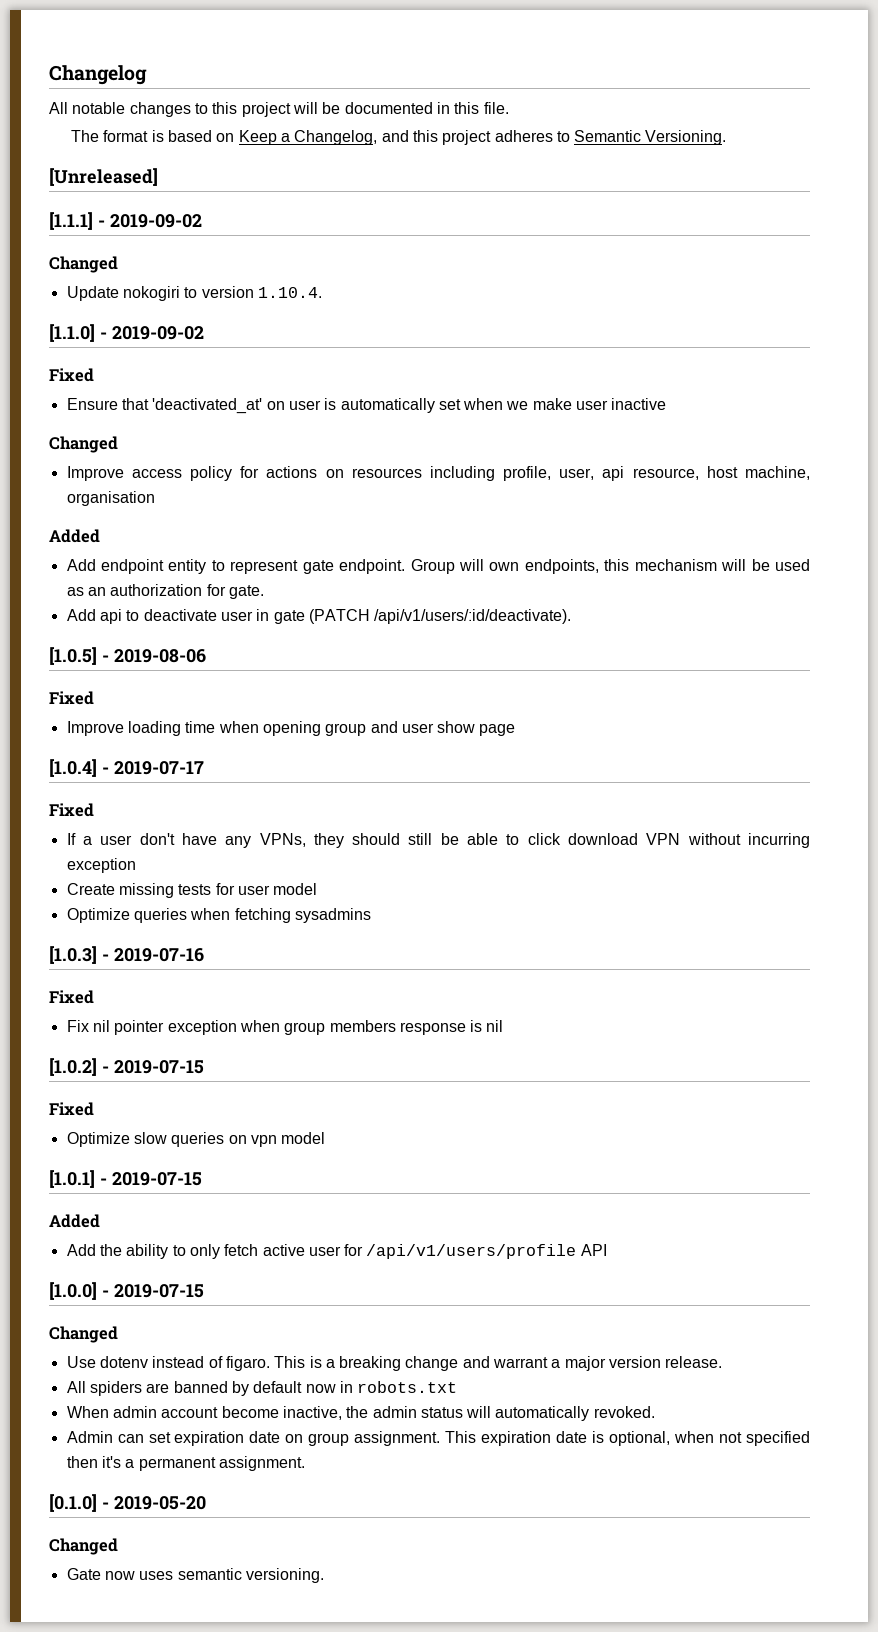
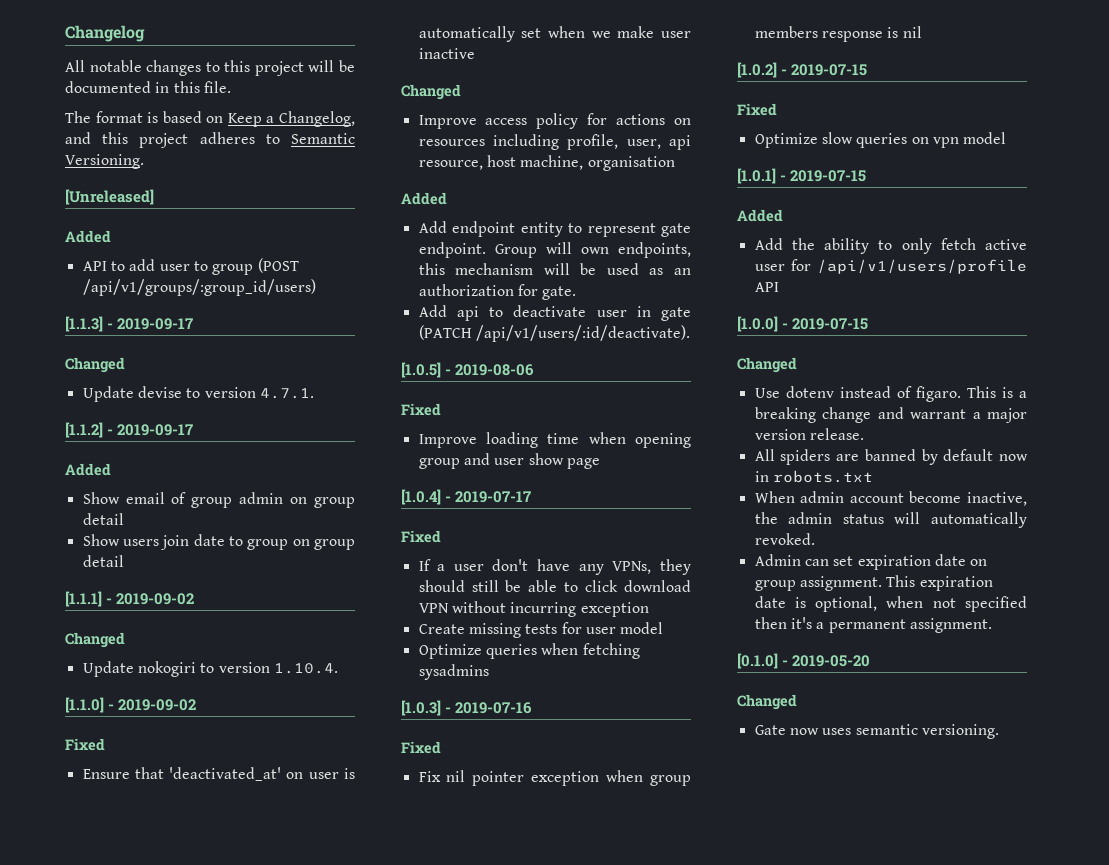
  [Unreleased]
+ Added
+ API to add user to group (POST /api/v1/groups/:group_id/users)
+ [1.1.3] - 2019-09-17
+ Changed
+ Update devise to version 4.7.1.
+ [1.1.2] - 2019-09-17
+ Added
+ Show email of group admin on group detail
+ Show users join date to group on group detail

